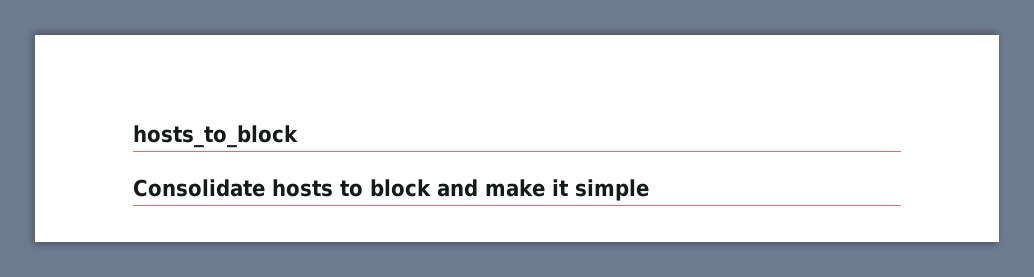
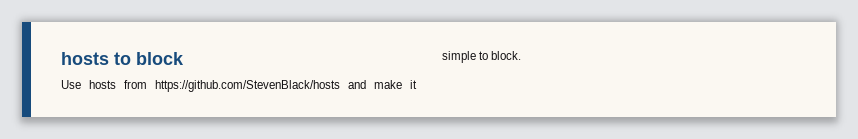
- hosts_to_block
- Consolidate hosts to block and make it simple
+ hosts to block
+ Use hosts from https://github.com/StevenBlack/hosts and make it simple to block.

